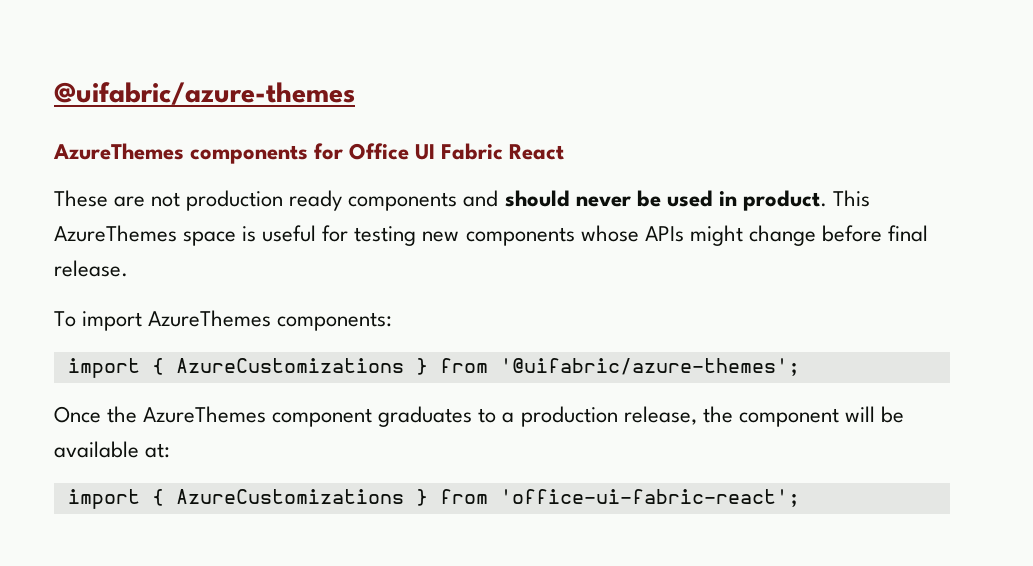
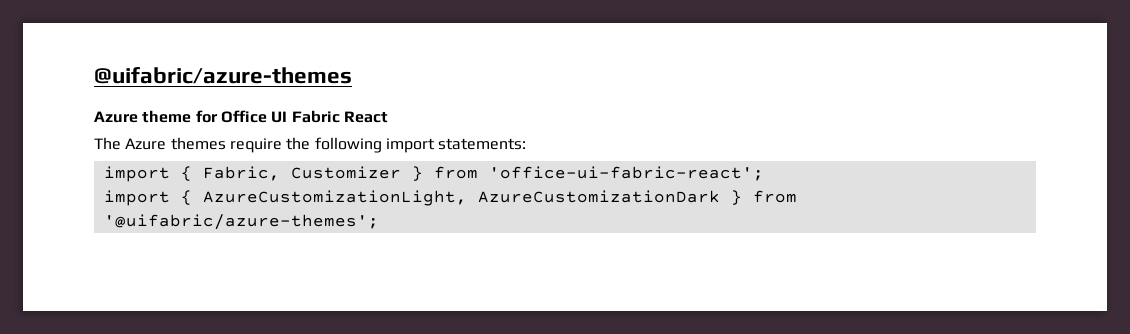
- AzureThemes components for Office UI Fabric React
+ Azure theme for Office UI Fabric React
- These are not production ready components and should never be used in product. This AzureThemes space is useful for testing new components whose APIs might change before final release.
- To import AzureThemes components:
- import { AzureCustomizations } from '@uifabric/azure-themes';
- Once the AzureThemes component graduates to a production release, the component will be available at:
- import { AzureCustomizations } from 'office-ui-fabric-react';
+ The Azure themes require the following import statements:
+ import { Fabric, Customizer } from 'office-ui-fabric-react';
+ import { AzureCustomizationLight, AzureCustomizationDark } from '@uifabric/azure-themes';

